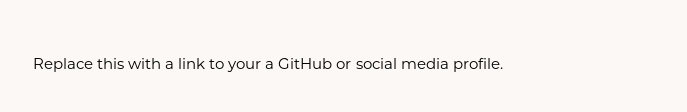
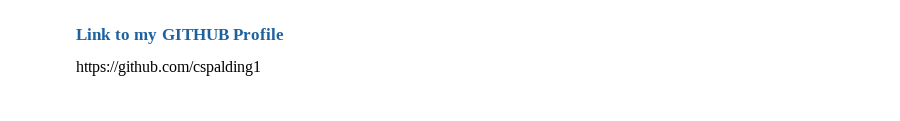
- Replace this with a link to your a GitHub or social media profile.
+ Link to my GITHUB Profile
+ https://github.com/cspalding1

